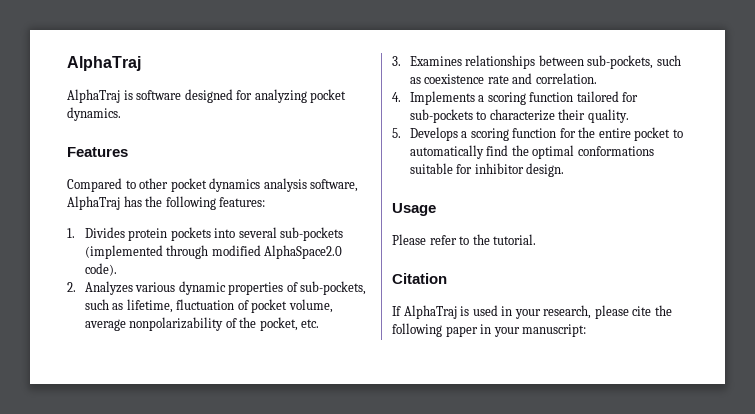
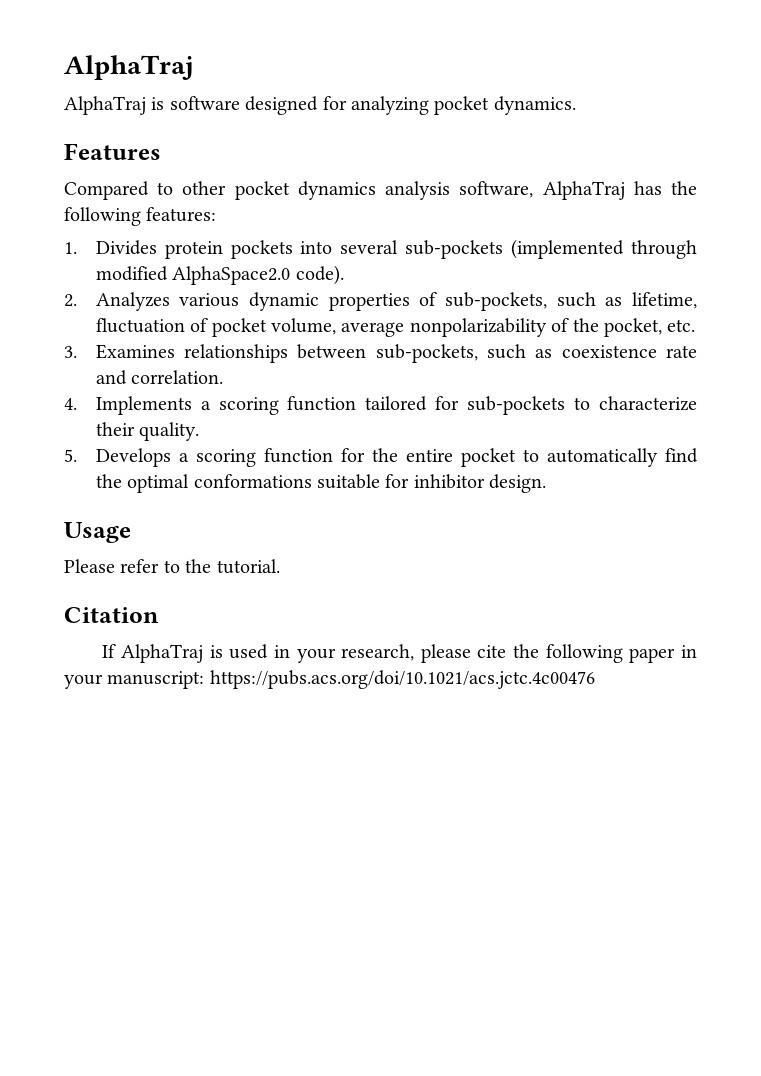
- If AlphaTraj is used in your research, please cite the following paper in your manuscript:
+ If AlphaTraj is used in your research, please cite the following paper in your manuscript: https://pubs.acs.org/doi/10.1021/acs.jctc.4c00476

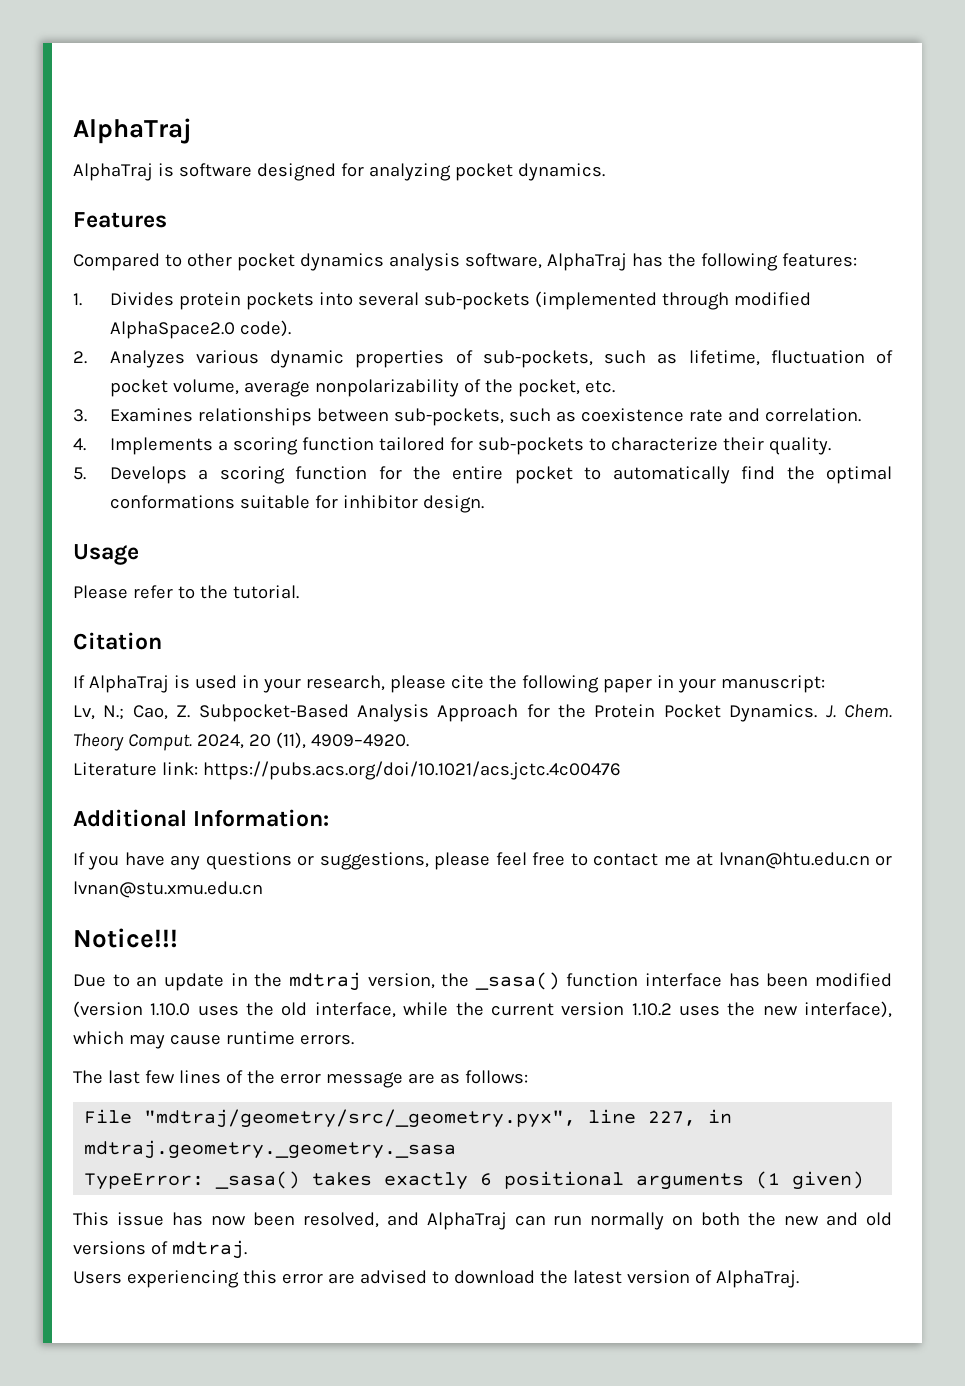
- If AlphaTraj is used in your research, please cite the following paper in your manuscript: https://pubs.acs.org/doi/10.1021/acs.jctc.4c00476
+ If AlphaTraj is used in your research, please cite the following paper in your manuscript:
+ Lv, N.; Cao, Z. Subpocket-Based Analysis Approach for the Protein Pocket Dynamics. J. Chem. Theory Comput. 2024, 20 (11), 4909–4920.
+ Literature link: https://pubs.acs.org/doi/10.1021/acs.jctc.4c00476
+ Additional Information:
+ If you have any questions or suggestions, please feel free to contact me at lvnan@htu.edu.cn or lvnan@stu.xmu.edu.cn
+ Notice!!!
+ Due to an update in the mdtraj version, the _sasa() function interface has been modified (version 1.10.0 uses the old interface, while the current version 1.10.2 uses the new interface), which may cause runtime errors.
+ The last few lines of the error message are as follows:
+ File "mdtraj/geometry/src/_geometry.pyx", line 227, in mdtraj.geometry._geometry._sasa
+ TypeError: _sasa() takes exactly 6 positional arguments (1 given)
+ This issue has now been resolved, and AlphaTraj can run normally on both the new and old versions of mdtraj.
+ Users experiencing this error are advised to download the latest version of AlphaTraj.

